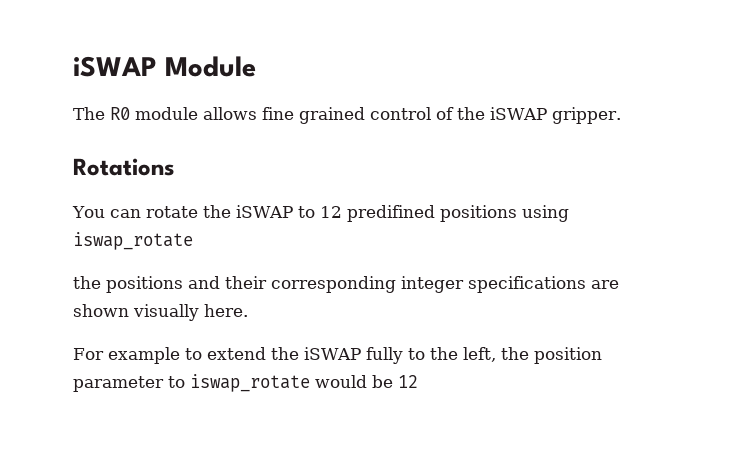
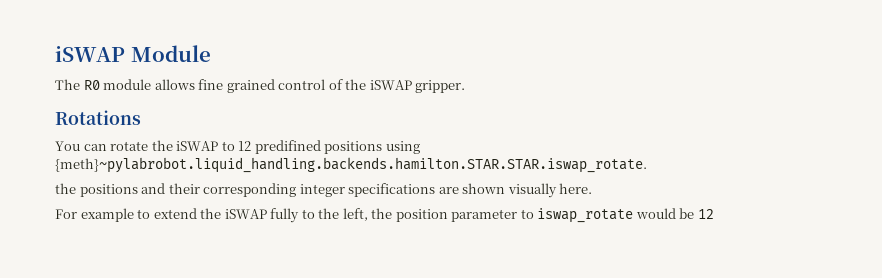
- You can rotate the iSWAP to 12 predifined positions using iswap_rotate
+ You can rotate the iSWAP to 12 predifined positions using {meth}~pylabrobot.liquid_handling.backends.hamilton.STAR.STAR.iswap_rotate.

